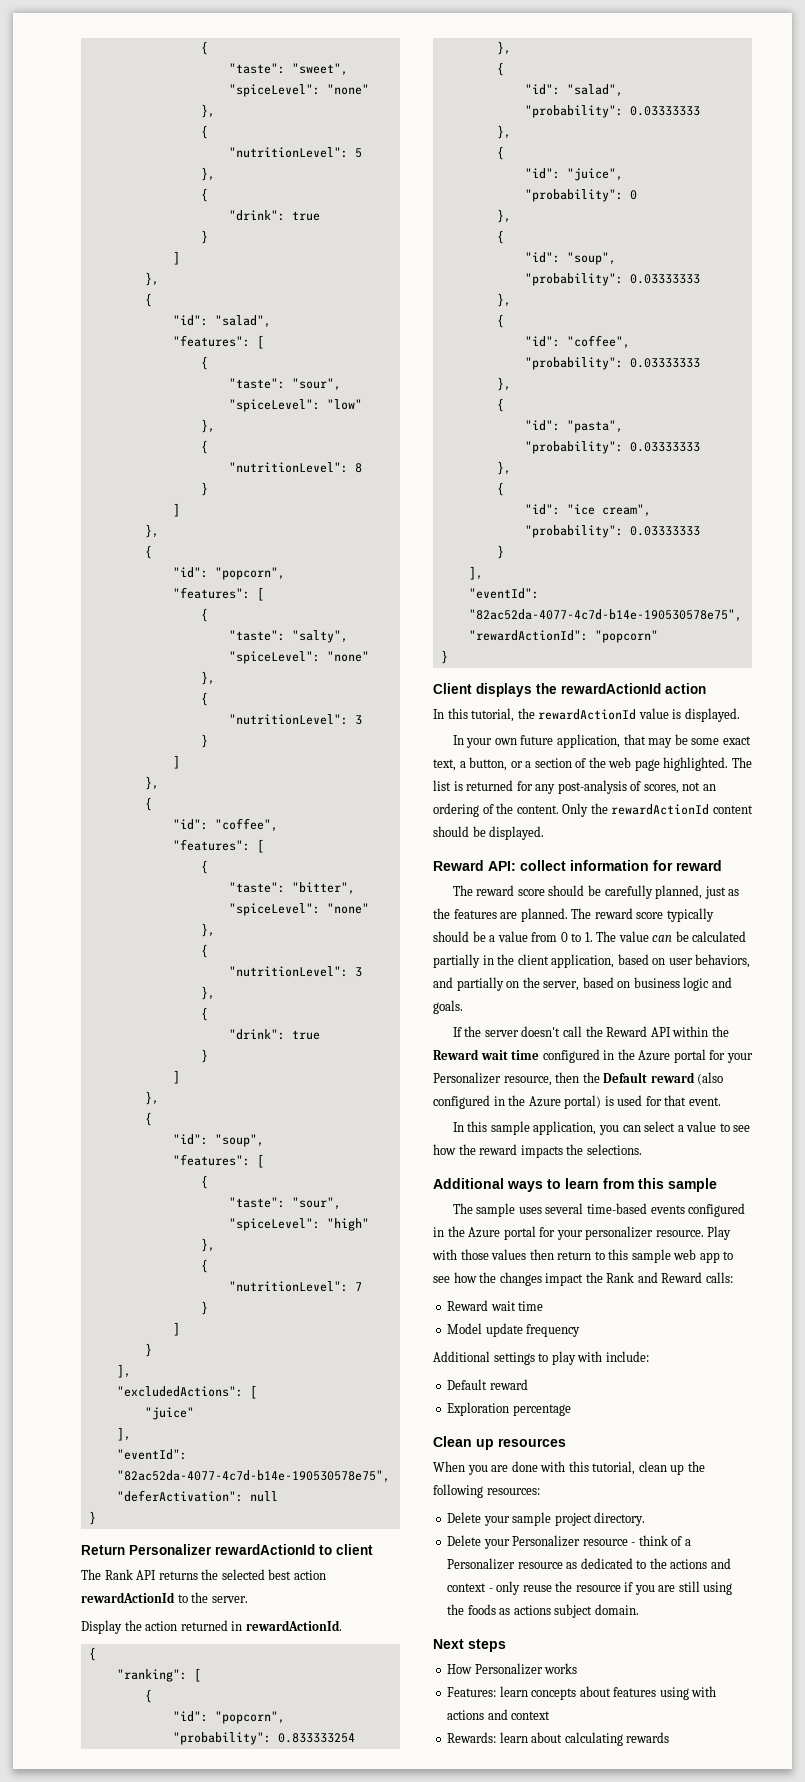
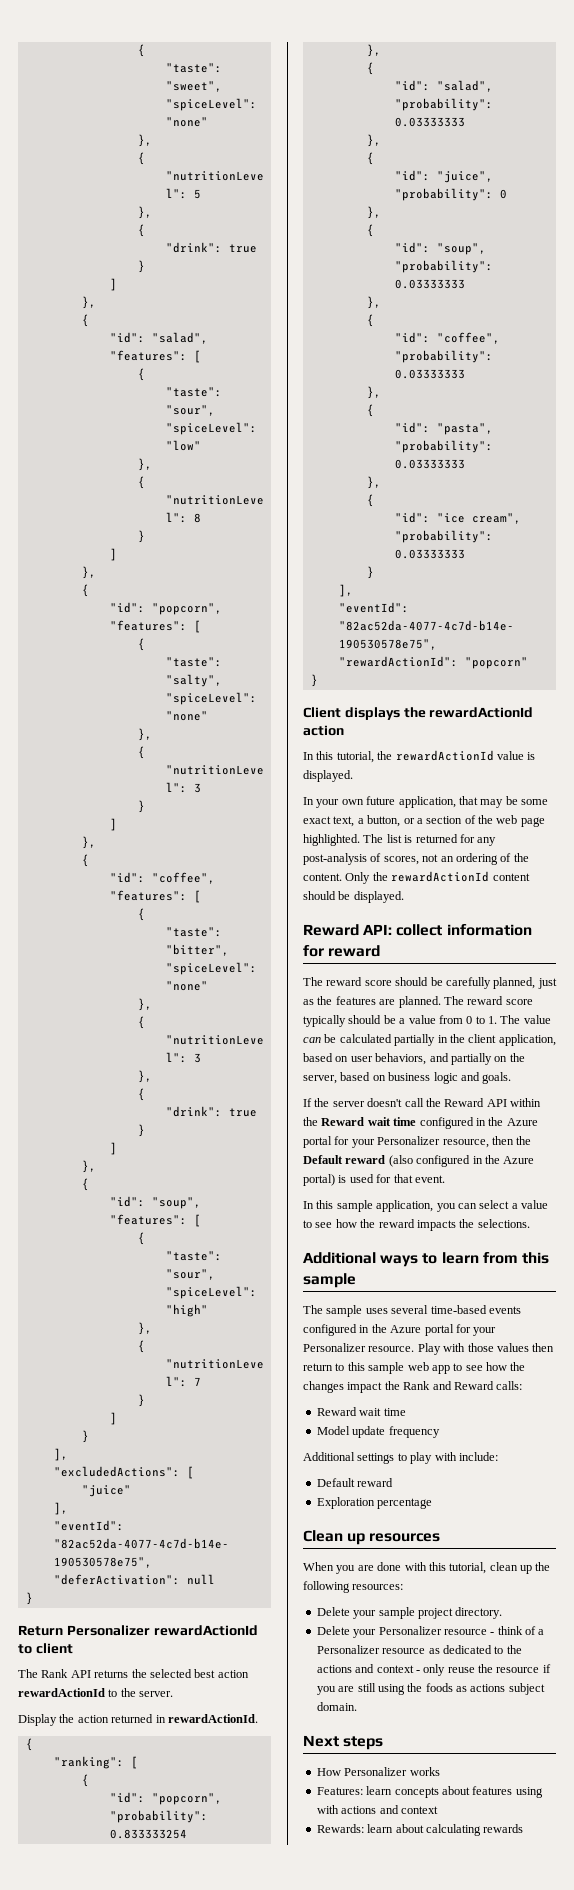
- The sample uses several time-based events configured in the Azure portal for your personalizer resource.
+ The sample uses several time-based events configured in the Azure portal for your Personalizer resource.

